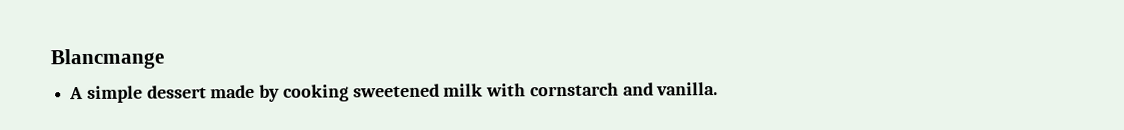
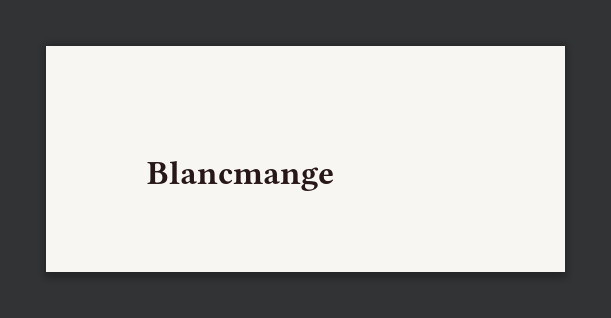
- A simple dessert made by cooking sweetened milk with cornstarch and vanilla.

